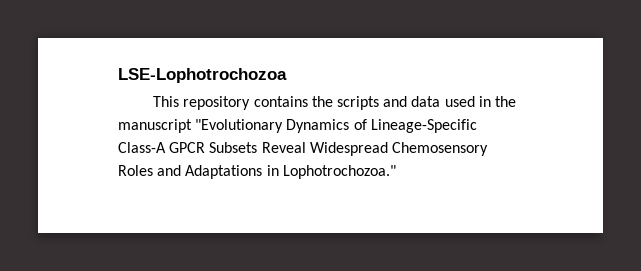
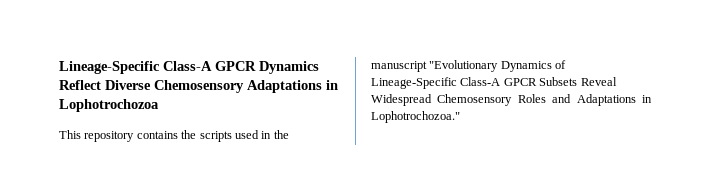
- LSE-Lophotrochozoa
+ Lineage-Specific Class-A GPCR Dynamics Reflect Diverse Chemosensory Adaptations in Lophotrochozoa
- This repository contains the scripts and data used in the manuscript "Evolutionary Dynamics of Lineage-Specific Class-A GPCR Subsets Reveal Widespread Chemosensory Roles and Adaptations in Lophotrochozoa."
+ This repository contains the scripts used in the manuscript "Evolutionary Dynamics of Lineage-Specific Class-A GPCR Subsets Reveal Widespread Chemosensory Roles and Adaptations in Lophotrochozoa."

